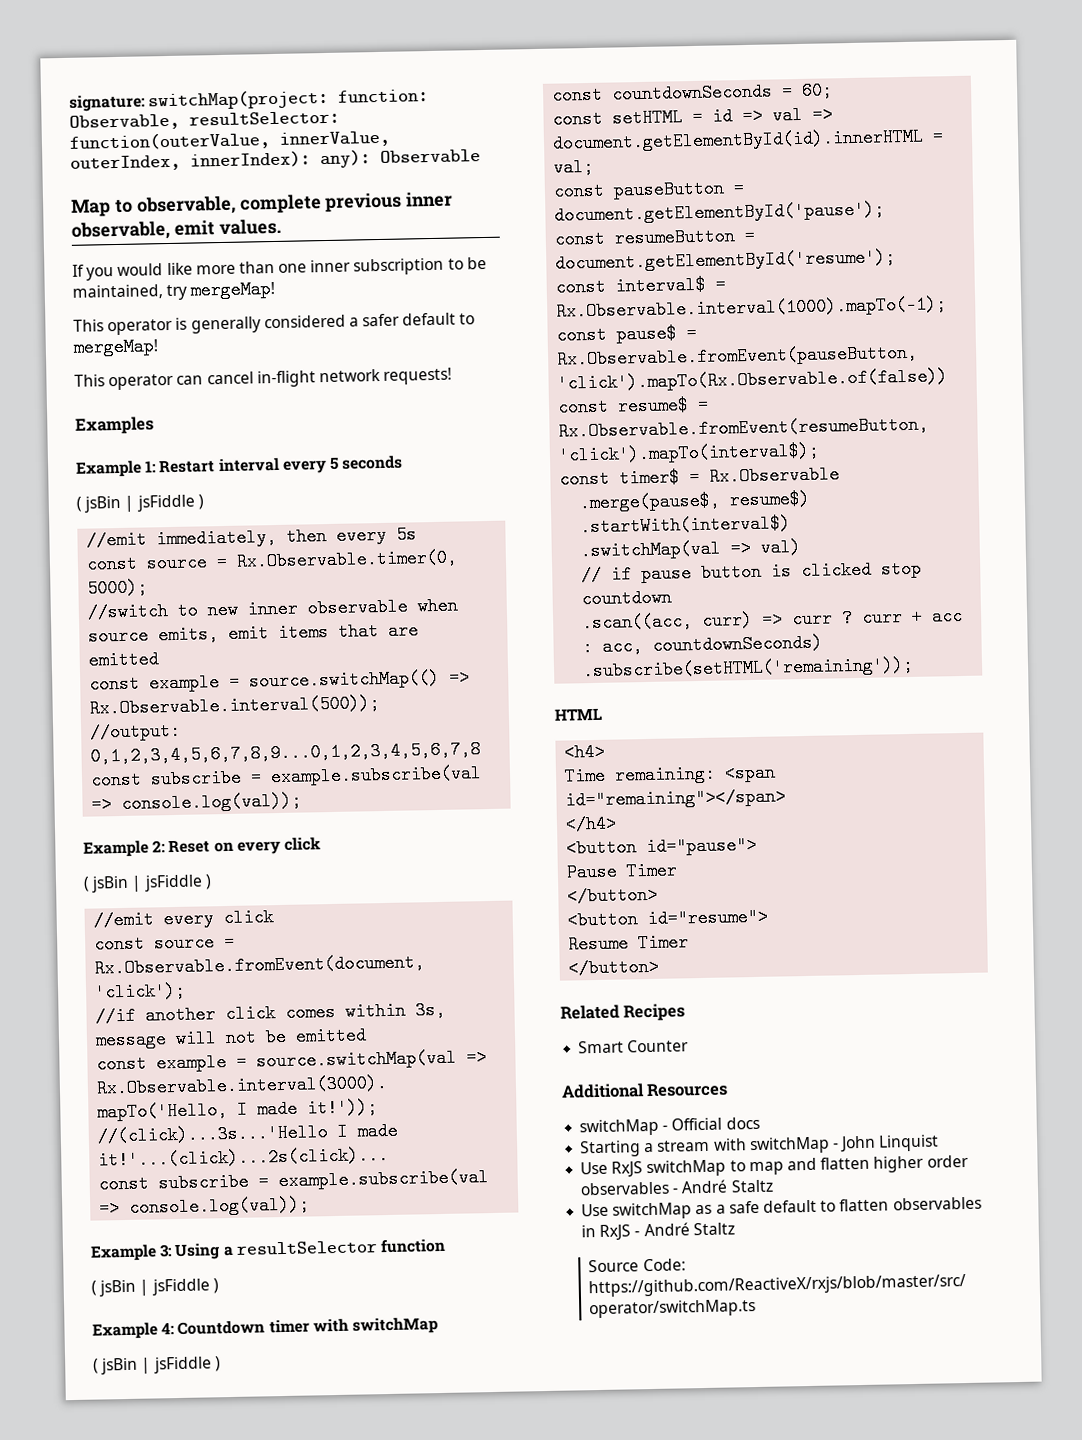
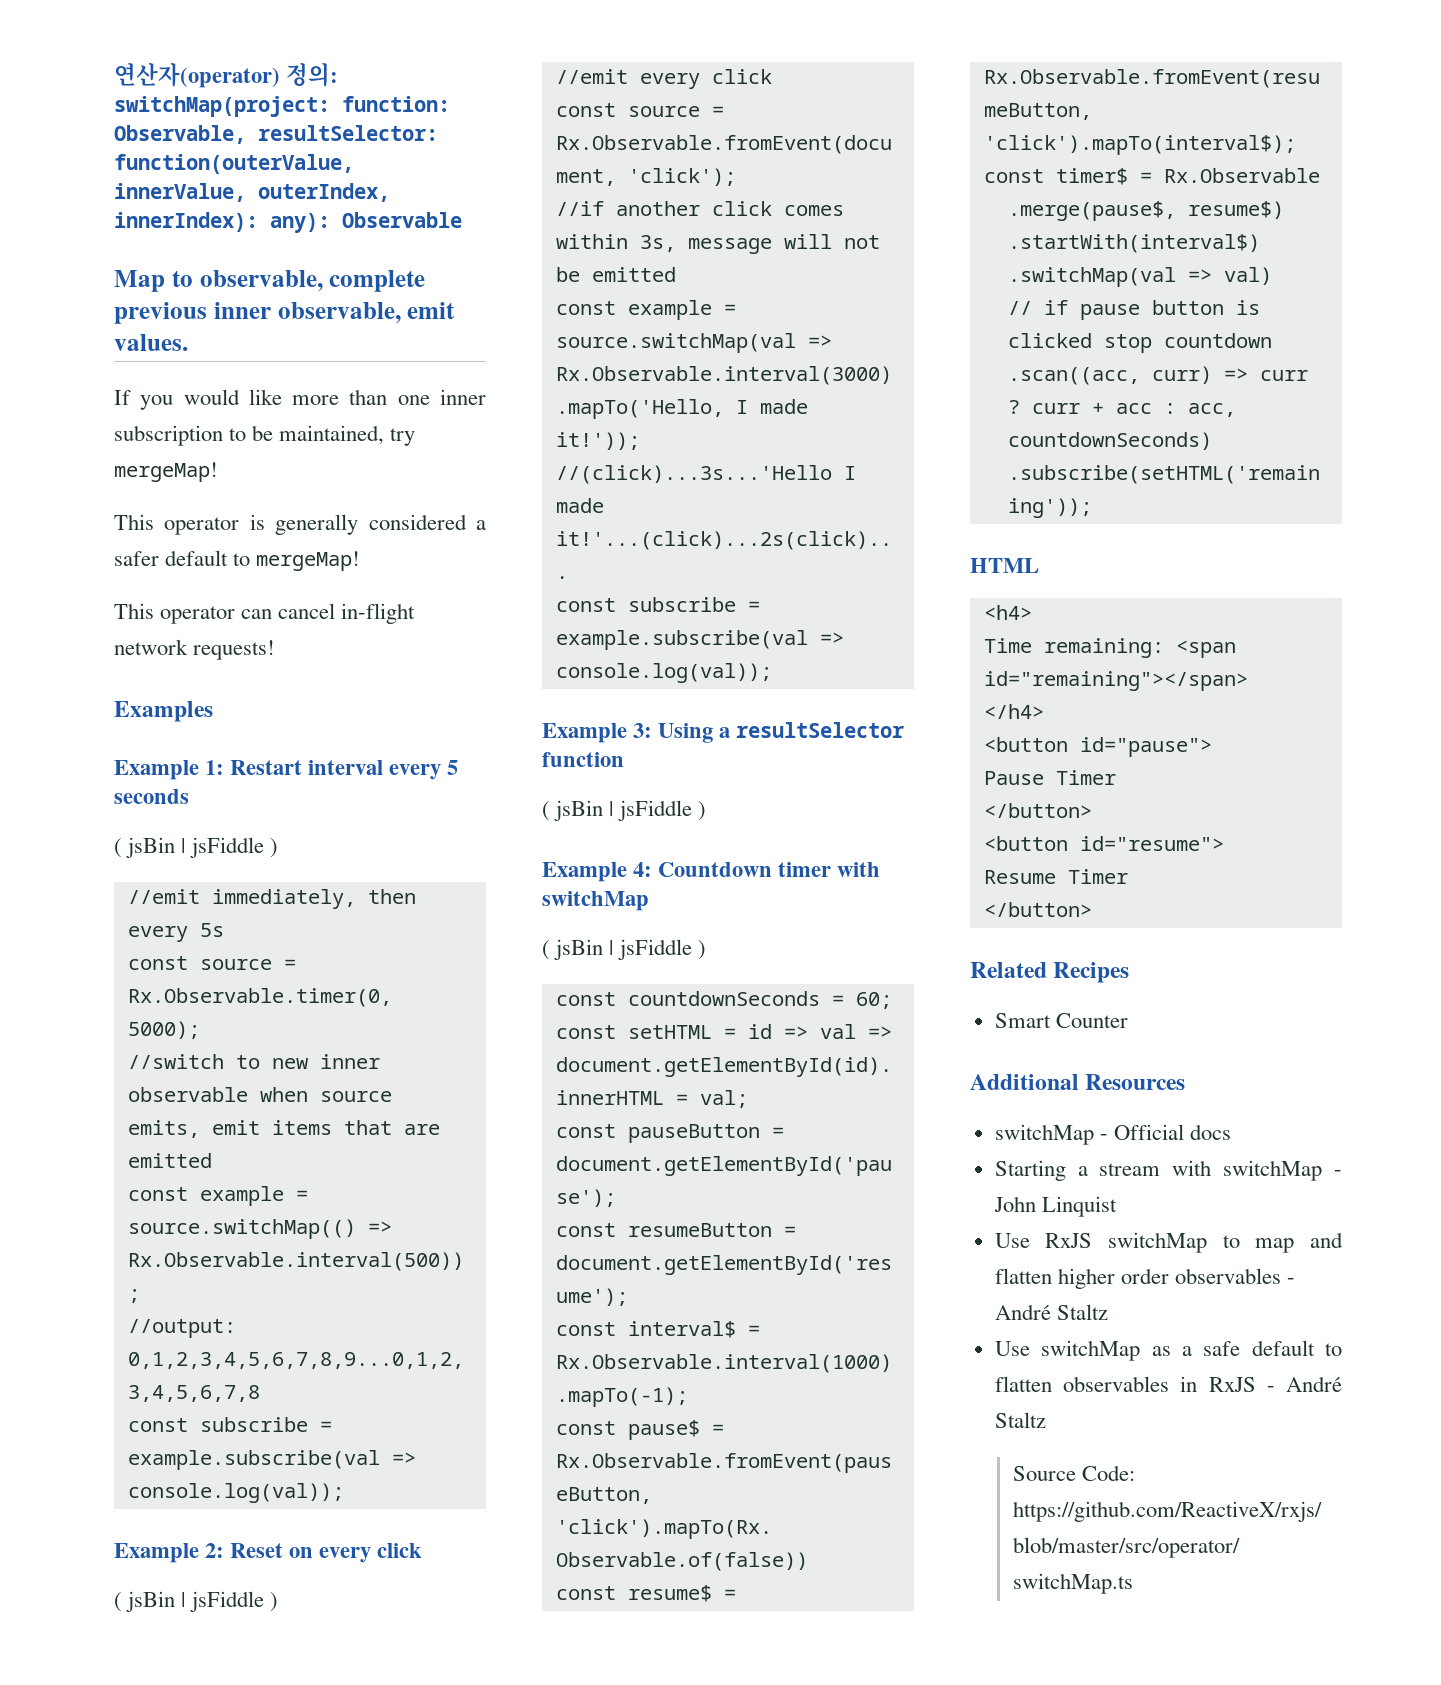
- signature: switchMap(project: function: Observable, resultSelector: function(outerValue, innerValue, outerIndex, innerIndex): any): Observable
+ 연산자(operator) 정의: switchMap(project: function: Observable, resultSelector: function(outerValue, innerValue, outerIndex, innerIndex): any): Observable

